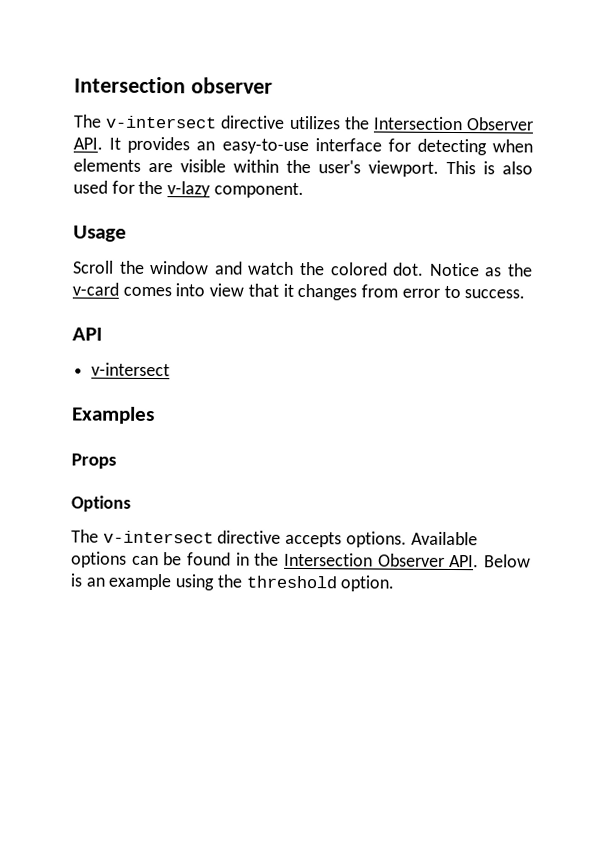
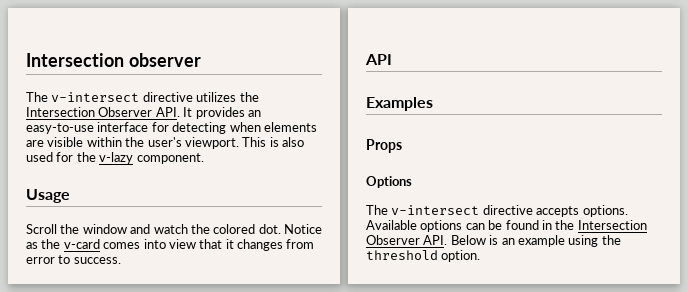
  API
- v-intersect

